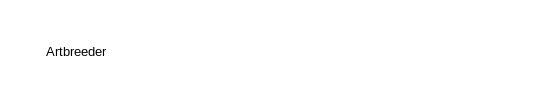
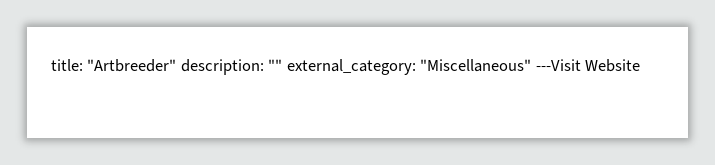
- Artbreeder
+ title: "Artbreeder" description: "" external_category: "Miscellaneous" ---Visit Website

